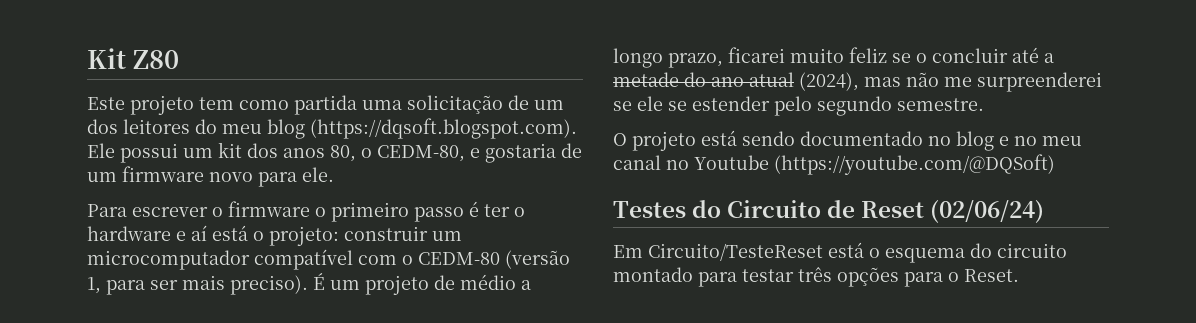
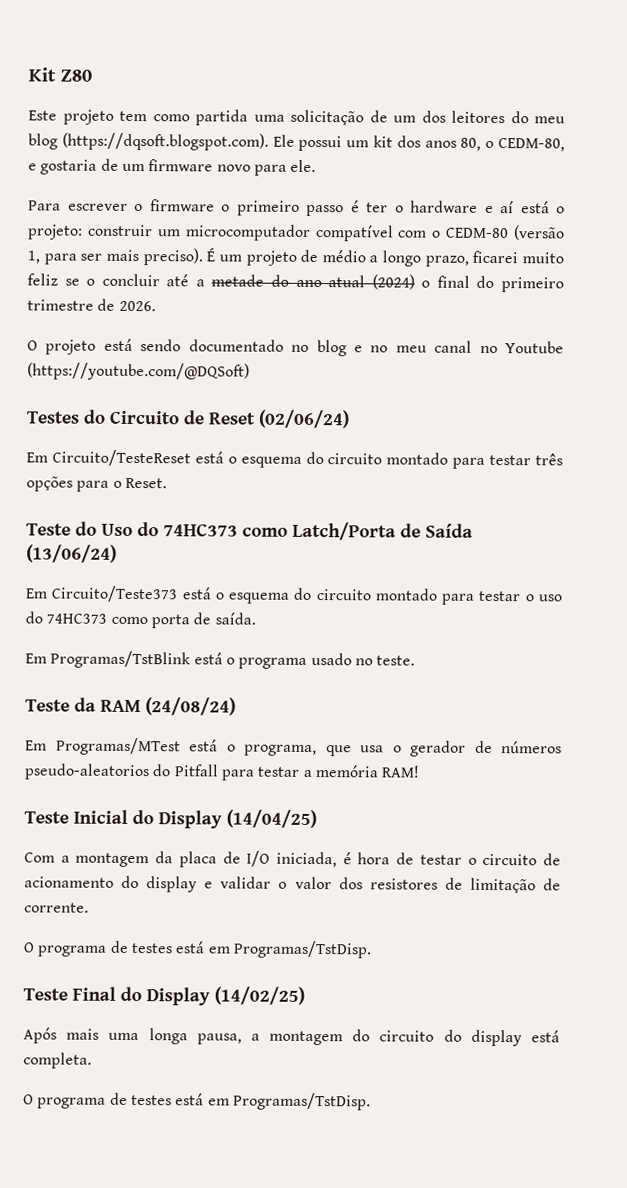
- É um projeto de médio a longo prazo, ficarei muito feliz se o concluir até a metade do ano atual (2024), mas não me surpreenderei se ele se estender pelo segundo semestre.
+ É um projeto de médio a longo prazo, ficarei muito feliz se o concluir até a metade do ano atual (2024) o final do primeiro trimestre de 2026.
+ Teste do Uso do 74HC373 como Latch/Porta de Saída (13/06/24)
+ Em Circuito/Teste373 está o esquema do circuito montado para testar o uso do 74HC373 como porta de saída.
+ Em Programas/TstBlink está o programa usado no teste.
+ Teste da RAM (24/08/24)
+ Em Programas/MTest está o programa, que usa o gerador de números pseudo-aleatorios do Pitfall para testar a memória RAM!
+ Teste Inicial do Display (14/04/25)
+ Com a montagem da placa de I/O iniciada, é hora de testar o circuito de acionamento do display e validar o valor dos resistores de limitação de corrente.
+ O programa de testes está em Programas/TstDisp.
+ Teste Final do Display (14/02/25)
+ Após mais uma longa pausa, a montagem do circuito do display está completa.
+ O programa de testes está em Programas/TstDisp.

